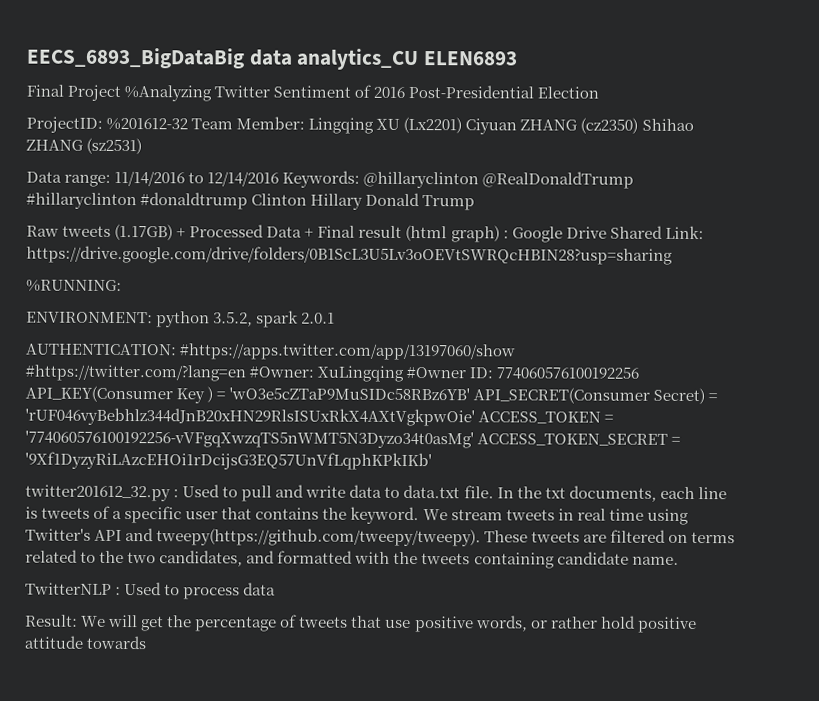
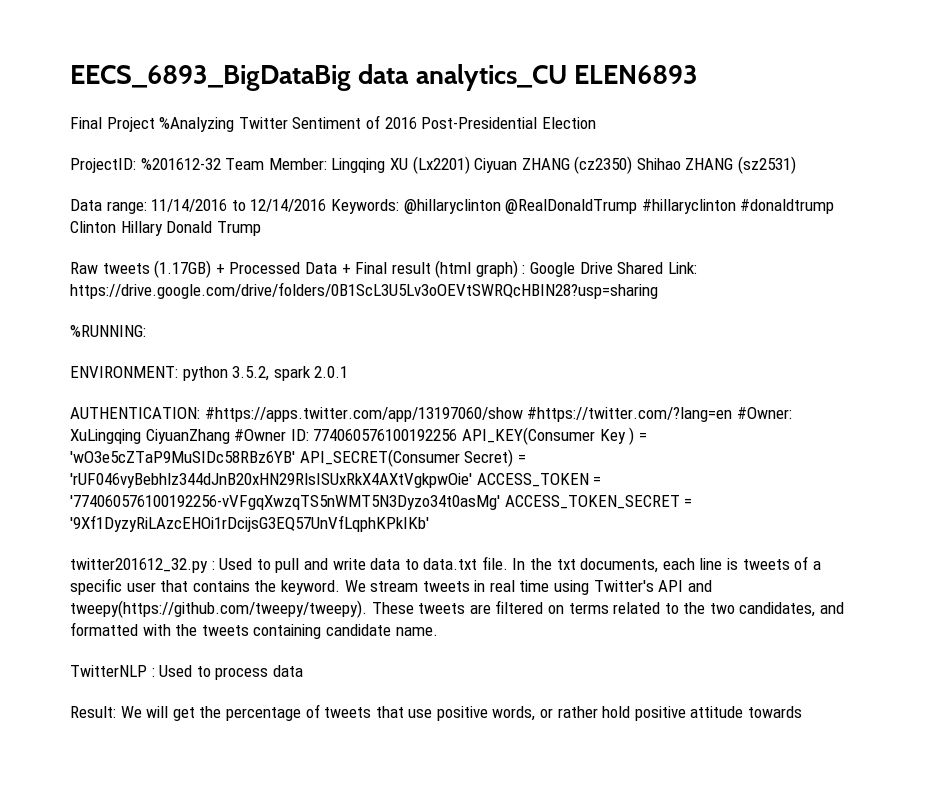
- AUTHENTICATION: #https://apps.twitter.com/app/13197060/show #https://twitter.com/?lang=en #Owner: XuLingqing #Owner ID: 774060576100192256 API_KEY(Consumer Key ) = 'wO3e5cZTaP9MuSIDc58RBz6YB' API_SECRET(Consumer Secret) = 'rUF046vyBebhlz344dJnB20xHN29RlsISUxRkX4AXtVgkpwOie' ACCESS_TOKEN = '774060576100192256-vVFgqXwzqTS5nWMT5N3Dyzo34t0asMg' ACCESS_TOKEN_SECRET = '9Xf1DyzyRiLAzcEHOi1rDcijsG3EQ57UnVfLqphKPkIKb'
+ AUTHENTICATION: #https://apps.twitter.com/app/13197060/show #https://twitter.com/?lang=en #Owner: XuLingqing CiyuanZhang #Owner ID: 774060576100192256 API_KEY(Consumer Key ) = 'wO3e5cZTaP9MuSIDc58RBz6YB' API_SECRET(Consumer Secret) = 'rUF046vyBebhlz344dJnB20xHN29RlsISUxRkX4AXtVgkpwOie' ACCESS_TOKEN = '774060576100192256-vVFgqXwzqTS5nWMT5N3Dyzo34t0asMg' ACCESS_TOKEN_SECRET = '9Xf1DyzyRiLAzcEHOi1rDcijsG3EQ57UnVfLqphKPkIKb'

